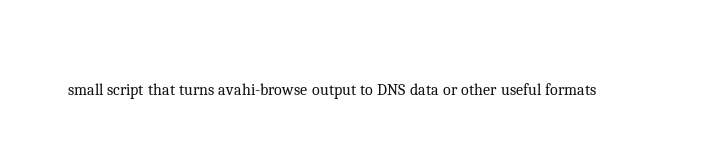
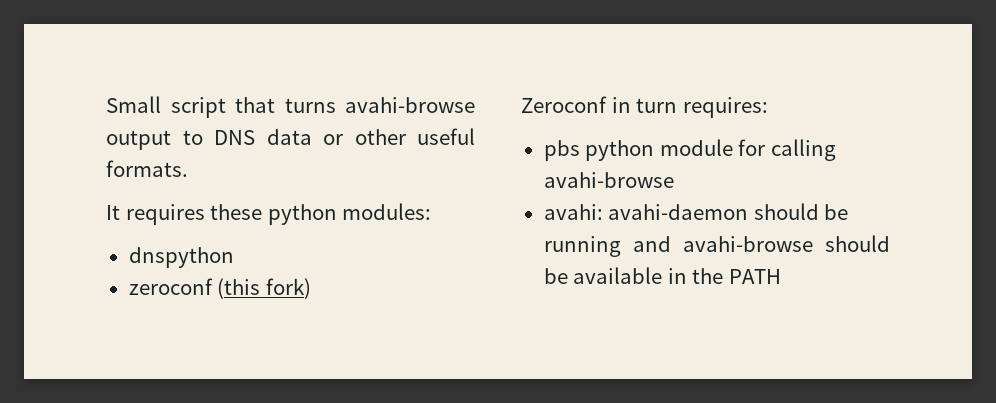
- small script that turns avahi-browse output to DNS data or other useful formats
+ Small script that turns avahi-browse output to DNS data or other useful formats.
+ It requires these python modules:
+ dnspython
+ zeroconf (this fork)
+ Zeroconf in turn requires:
+ pbs python module for calling avahi-browse
+ avahi: avahi-daemon should be running and avahi-browse should be available in the PATH

